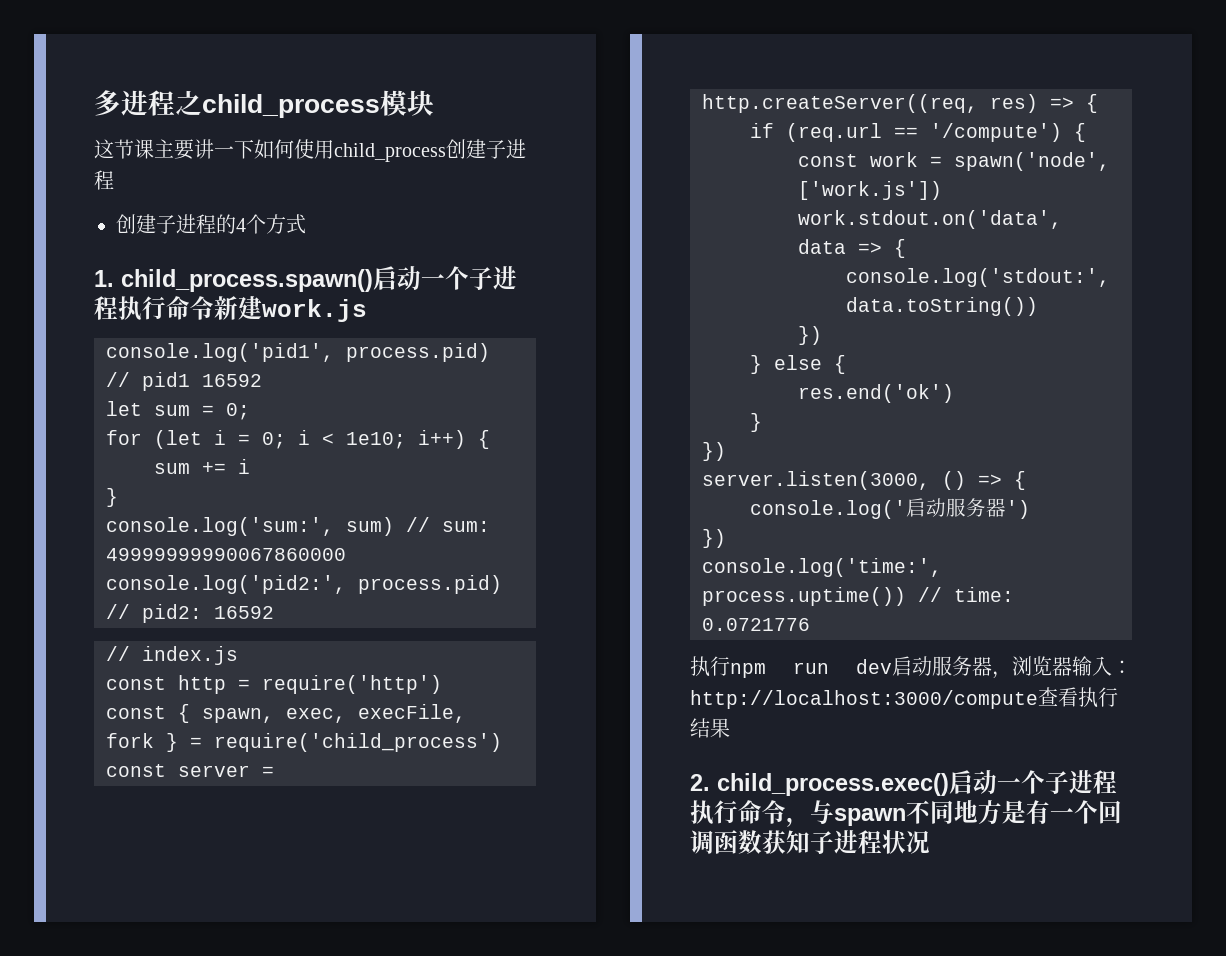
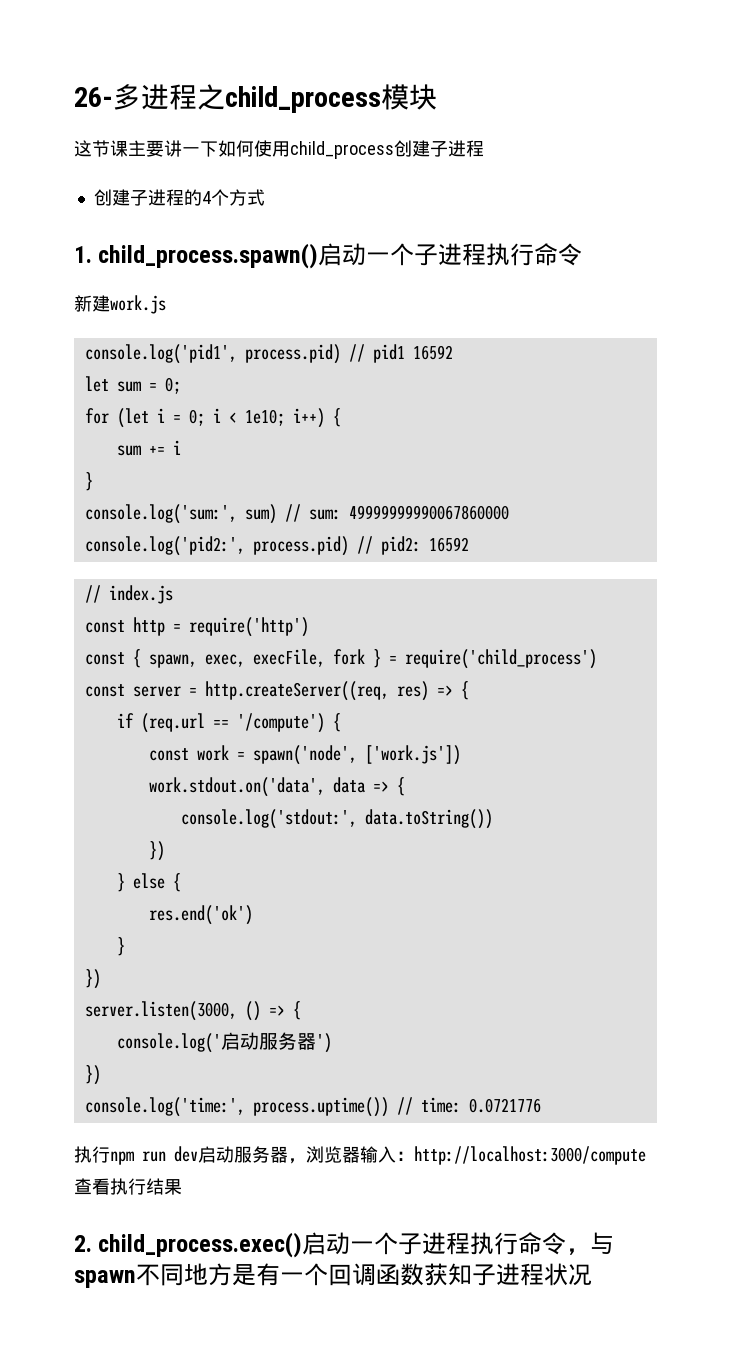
- 多进程之child_process模块
+ 26-多进程之child_process模块
- 1. child_process.spawn()启动一个子进程执行命令新建work.js
+ 1. child_process.spawn()启动一个子进程执行命令
+ 新建work.js

